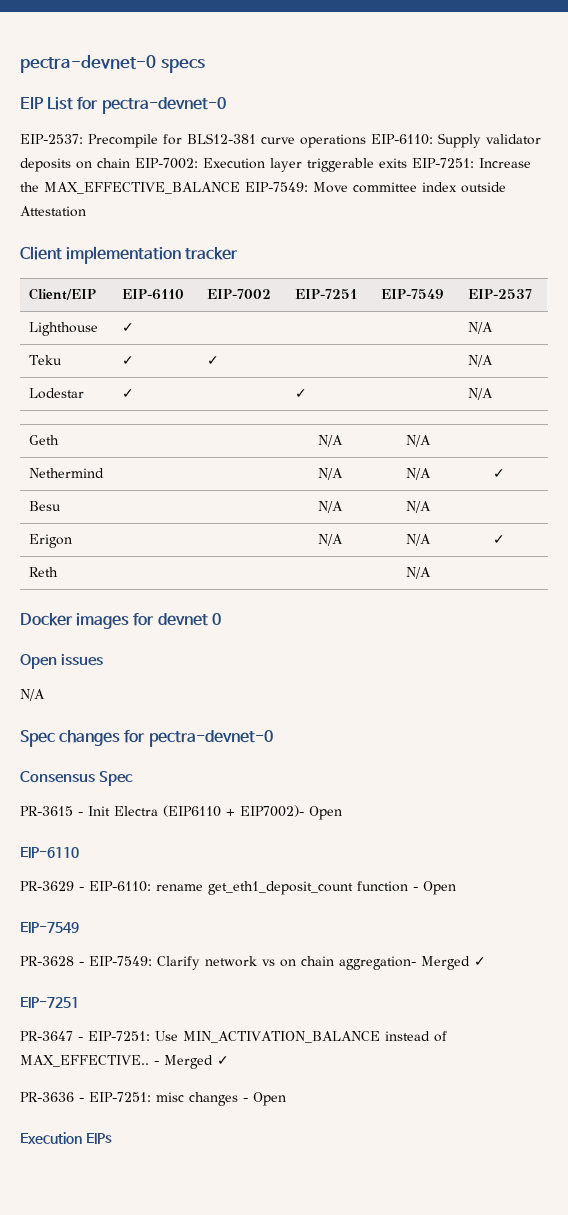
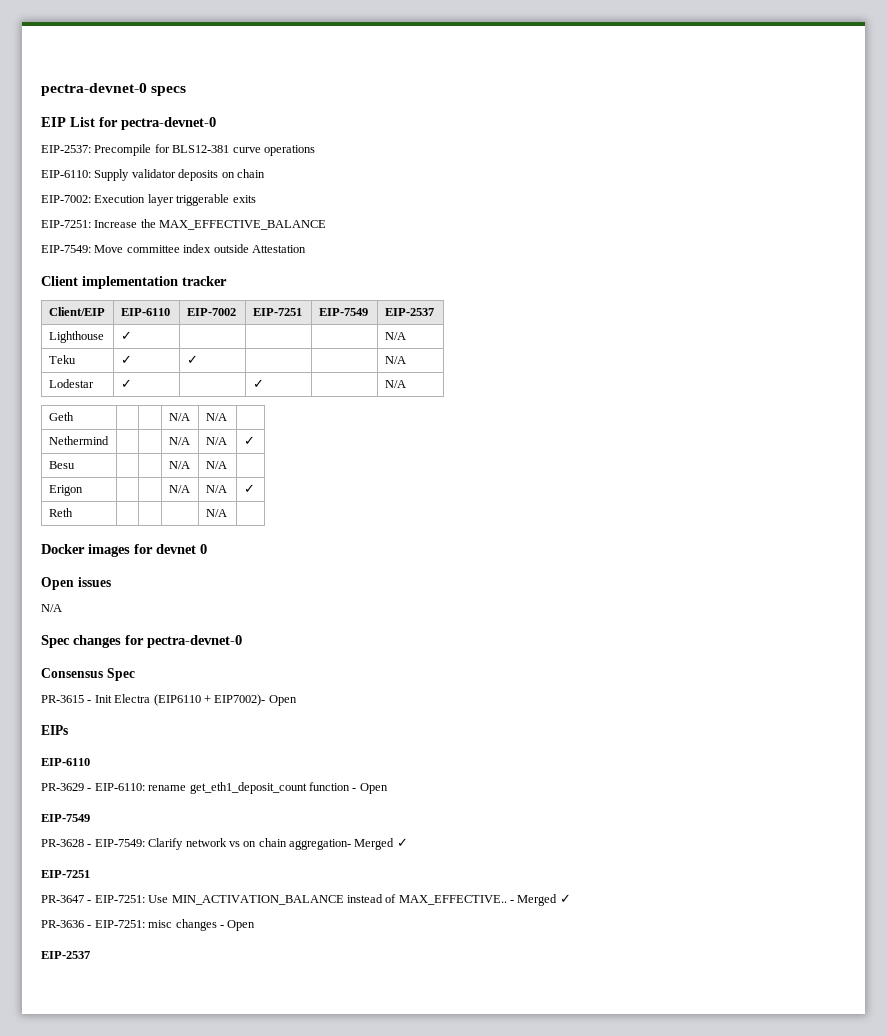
- EIP-2537: Precompile for BLS12-381 curve operations EIP-6110: Supply validator deposits on chain EIP-7002: Execution layer triggerable exits EIP-7251: Increase the MAX_EFFECTIVE_BALANCE EIP-7549: Move committee index outside Attestation
+ EIP-2537: Precompile for BLS12-381 curve operations
+ EIP-6110: Supply validator deposits on chain
+ EIP-7002: Execution layer triggerable exits
+ EIP-7251: Increase the MAX_EFFECTIVE_BALANCE
+ EIP-7549: Move committee index outside Attestation
+ EIPs
  PR-3636 - EIP-7251: misc changes - Open
- Execution EIPs
+ EIP-2537

